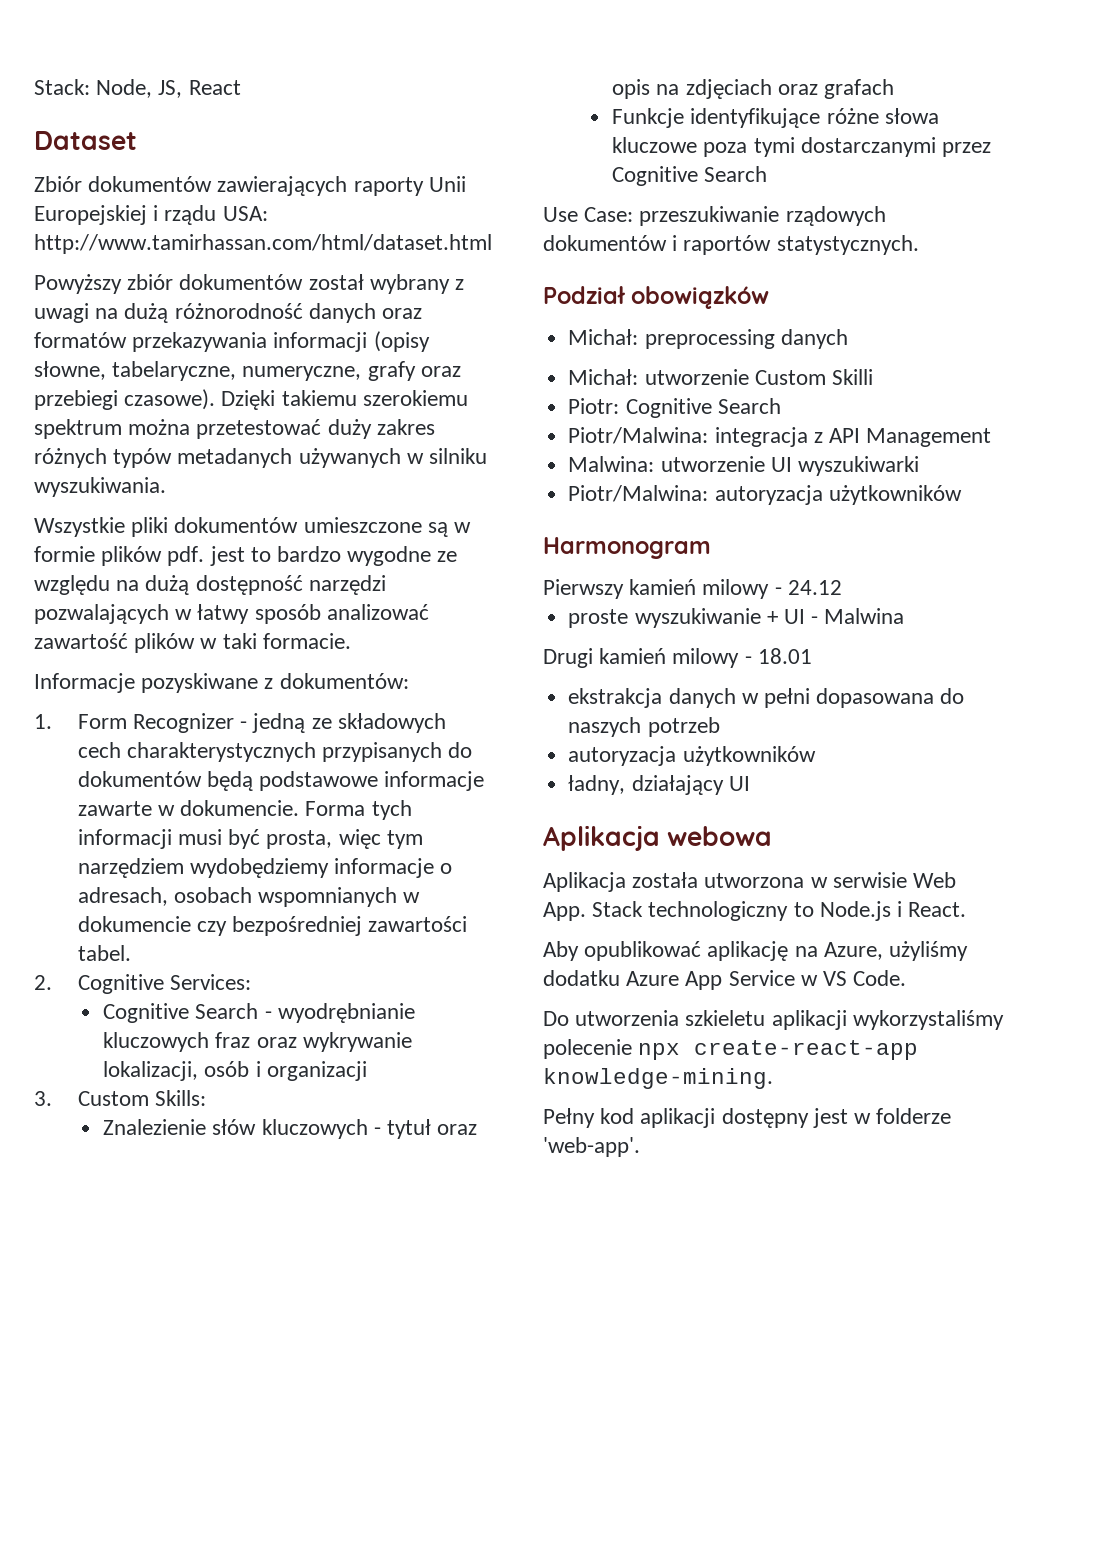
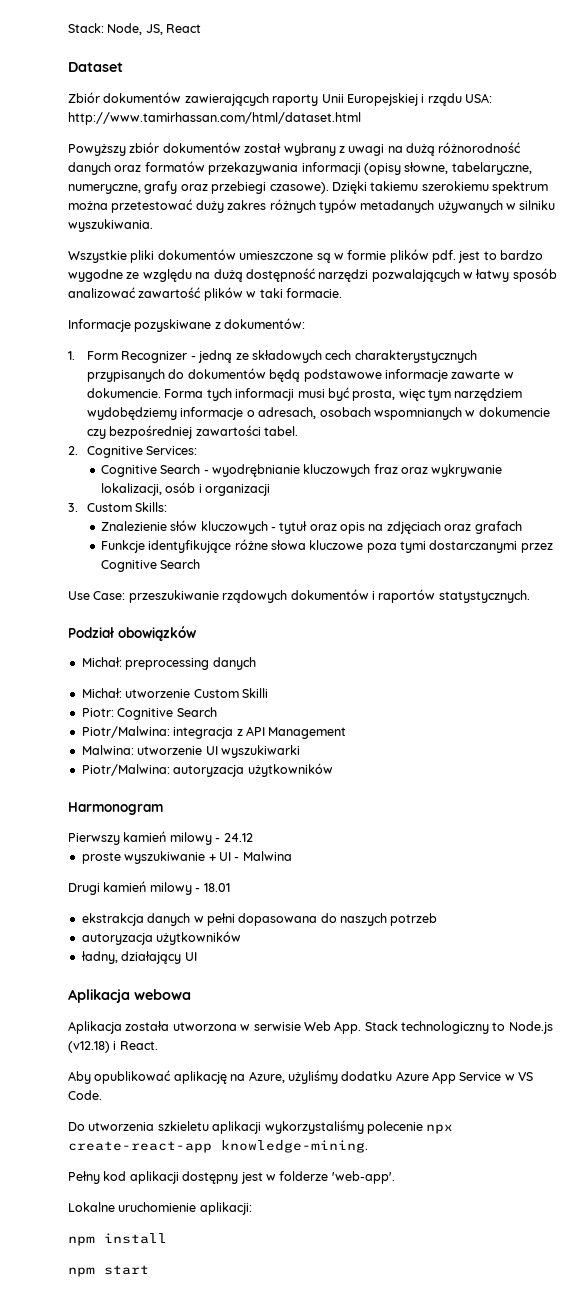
- Aplikacja została utworzona w serwisie Web App. Stack technologiczny to Node.js i React.
+ Aplikacja została utworzona w serwisie Web App. Stack technologiczny to Node.js (v12.18) i React.
+ Lokalne uruchomienie aplikacji:
+ npm install
+ npm start

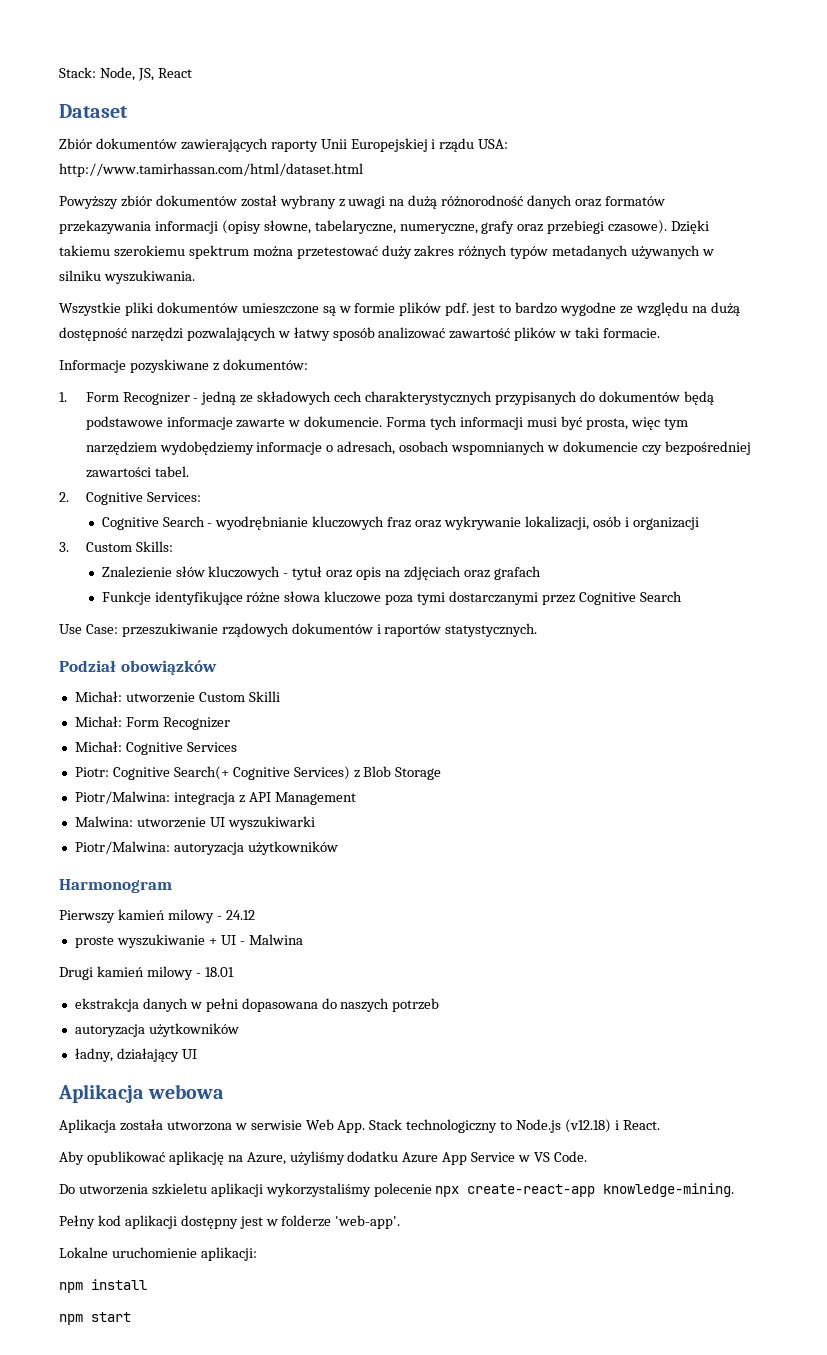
- Michał: preprocessing danych
- Piotr: Cognitive Search
+ Michał: Form Recognizer
+ Michał: Cognitive Services
+ Piotr: Cognitive Search(+ Cognitive Services) z Blob Storage

